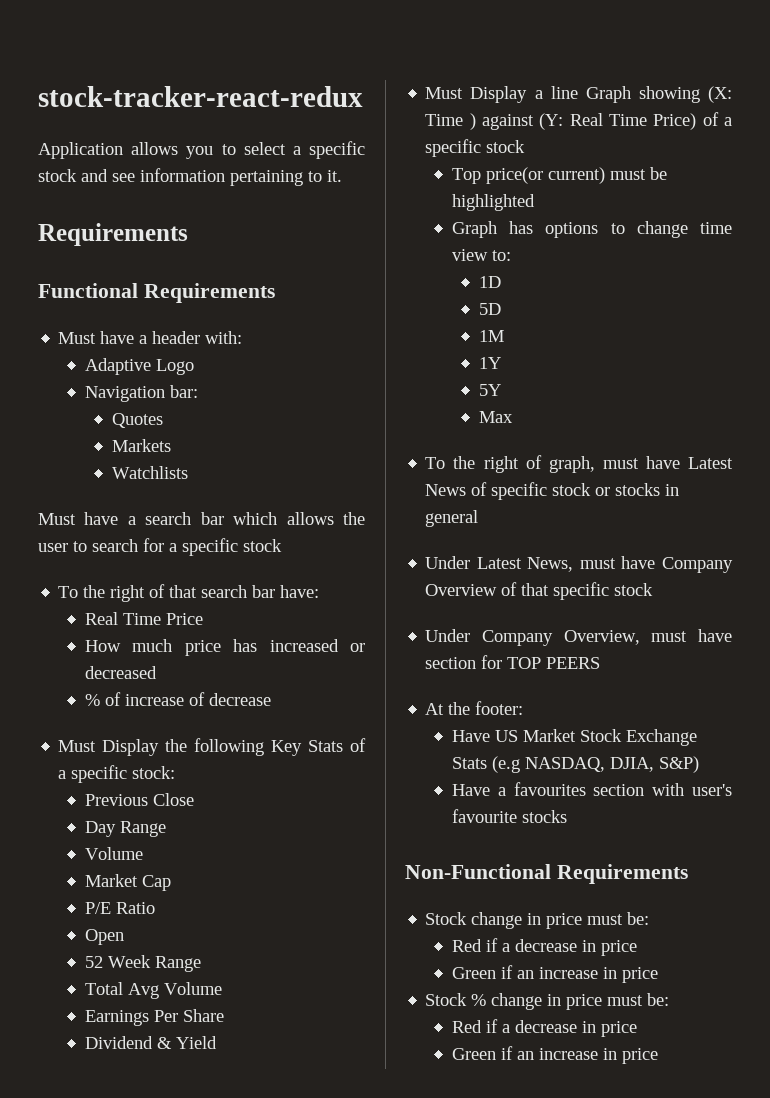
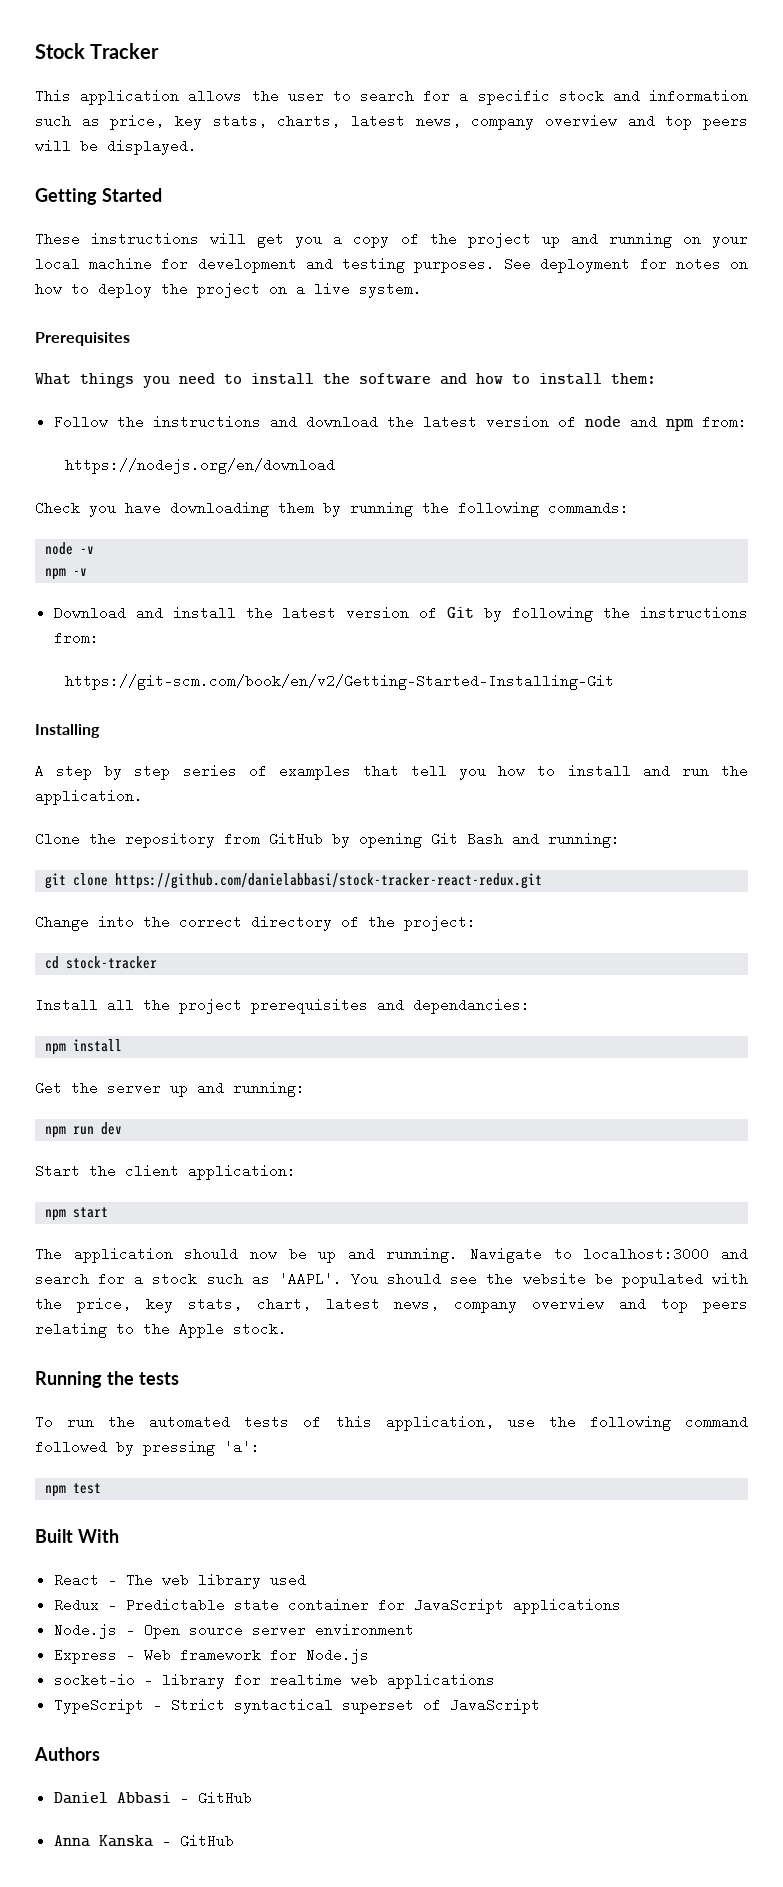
- stock-tracker-react-redux
- Application allows you to select a specific stock and see information pertaining to it.
- Requirements
- Functional Requirements
- Must have a header with:
- Adaptive Logo
- Navigation bar:
- Quotes
- Markets
- Watchlists
- Must have a search bar which allows the user to search for a specific stock
- To the right of that search bar have:
- Real Time Price
- How much price has increased or decreased
- % of increase of decrease
- Must Display the following Key Stats of a specific stock:
- Previous Close
- Day Range
- Volume
- Market Cap
- P/E Ratio
- Open
- 52 Week Range
- Total Avg Volume
- Earnings Per Share
- Dividend & Yield
- Must Display a line Graph showing (X: Time ) against (Y: Real Time Price) of a specific stock
- Top price(or current) must be highlighted
- Graph has options to change time view to:
- 1D
- 5D
- 1M
- 1Y
- 5Y
- Max
- To the right of graph, must have Latest News of specific stock or stocks in general
- Under Latest News, must have Company Overview of that specific stock
- Under Company Overview, must have section for TOP PEERS
- At the footer:
- Have US Market Stock Exchange Stats (e.g NASDAQ, DJIA, S&P)
- Have a favourites section with user's favourite stocks
- Non-Functional Requirements
- Stock change in price must be:
- Red if a decrease in price
- Green if an increase in price
- Stock % change in price must be:
- Red if a decrease in price
- Green if an increase in price
+ Stock Tracker
+ This application allows the user to search for a specific stock and information such as price, key stats, charts, latest news, company overview and top peers will be displayed.
+ Getting Started
+ These instructions will get you a copy of the project up and running on your local machine for development and testing purposes. See deployment for notes on how to deploy the project on a live system.
+ Prerequisites
+ What things you need to install the software and how to install them:
+ Follow the instructions and download the latest version of node and npm from:
+ https://nodejs.org/en/download
+ Check you have downloading them by running the following commands:
+ node -v
+ npm -v
+ Download and install the latest version of Git by following the instructions from:
+ https://git-scm.com/book/en/v2/Getting-Started-Installing-Git
+ Installing
+ A step by step series of examples that tell you how to install and run the application.
+ Clone the repository from GitHub by opening Git Bash and running:
+ git clone https://github.com/danielabbasi/stock-tracker-react-redux.git
+ Change into the correct directory of the project:
+ cd stock-tracker
+ Install all the project prerequisites and dependancies:
+ npm install
+ Get the server up and running:
+ npm run dev
+ Start the client application:
+ npm start
+ The application should now be up and running. Navigate to localhost:3000 and search for a stock such as 'AAPL'. You should see the website be populated with the price, key stats, chart, latest news, company overview and top peers relating to the Apple stock.
+ Running the tests
+ To run the automated tests of this application, use the following command followed by pressing 'a':
+ npm test
+ Built With
+ React - The web library used
+ Redux - Predictable state container for JavaScript applications
+ Node.js - Open source server environment
+ Express - Web framework for Node.js
+ socket-io - library for realtime web applications
+ TypeScript - Strict syntactical superset of JavaScript
+ Authors
+ Daniel Abbasi - GitHub
+ Anna Kanska - GitHub

